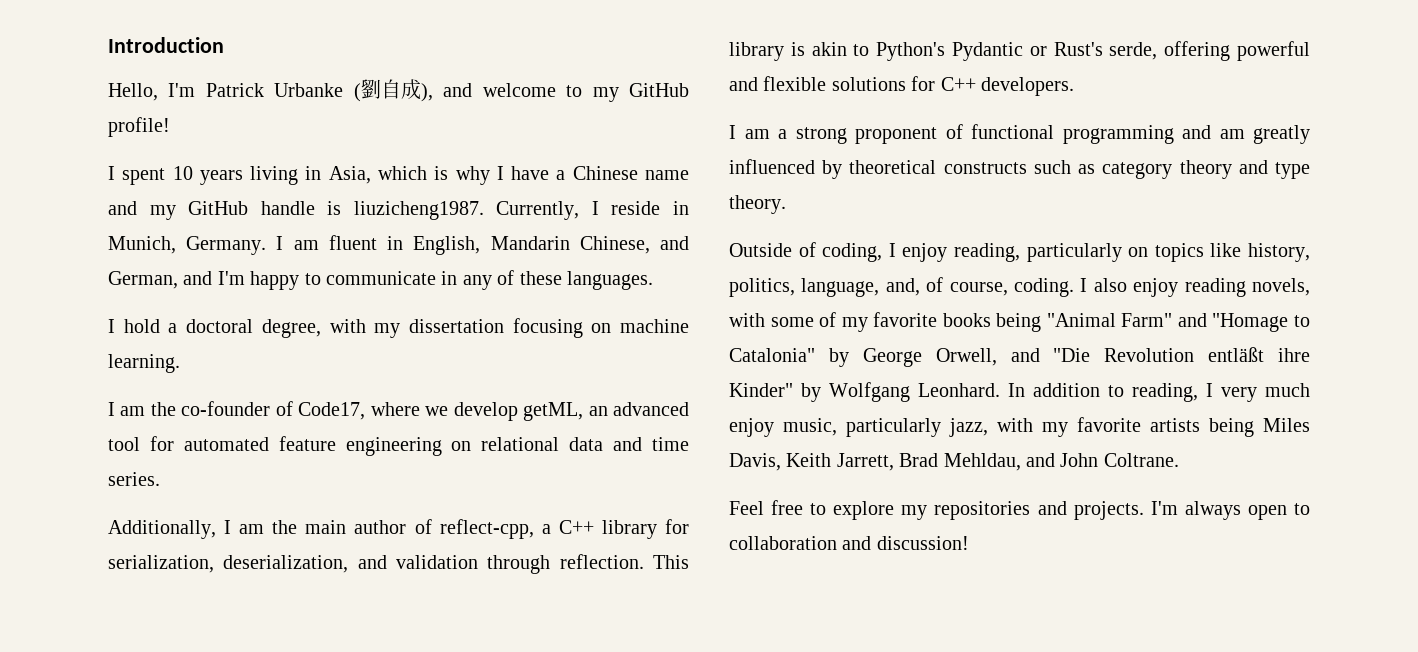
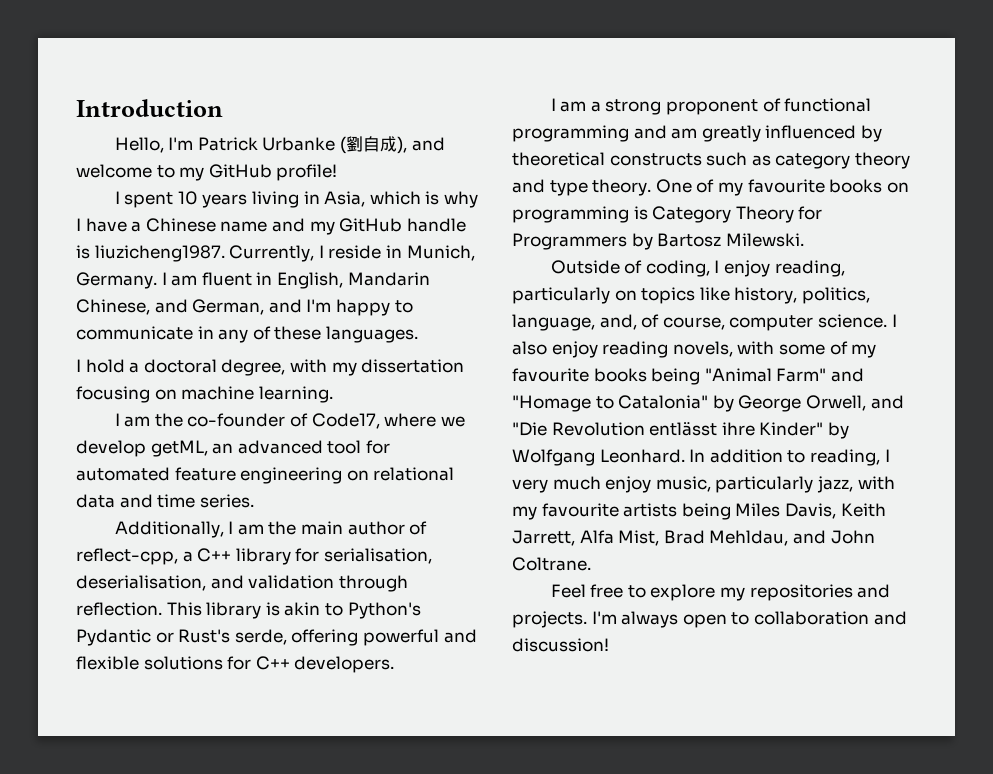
- Additionally, I am the main author of reflect-cpp, a C++ library for serialization, deserialization, and validation through reflection.
+ Additionally, I am the main author of reflect-cpp, a C++ library for serialisation, deserialisation, and validation through reflection.
+ One of my favourite books on programming is Category Theory for Programmers by Bartosz Milewski.
- Outside of coding, I enjoy reading, particularly on topics like history, politics, language, and, of course, coding.
+ Outside of coding, I enjoy reading, particularly on topics like history, politics, language, and, of course, computer science.
- I also enjoy reading novels, with some of my favorite books being "Animal Farm" and "Homage to Catalonia" by George Orwell, and "Die Revolution entläßt ihre Kinder" by Wolfgang Leonhard.
+ I also enjoy reading novels, with some of my favourite books being "Animal Farm" and "Homage to Catalonia" by George Orwell, and "Die Revolution entlässt ihre Kinder" by Wolfgang Leonhard.
- In addition to reading, I very much enjoy music, particularly jazz, with my favorite artists being Miles Davis, Keith Jarrett, Brad Mehldau, and John Coltrane.
+ In addition to reading, I very much enjoy music, particularly jazz, with my favourite artists being Miles Davis, Keith Jarrett, Alfa Mist, Brad Mehldau, and John Coltrane.

